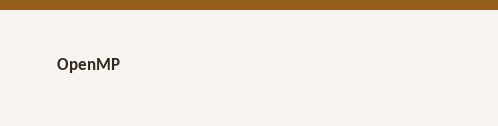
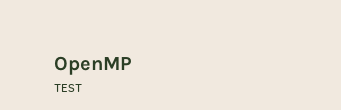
+ TEST

